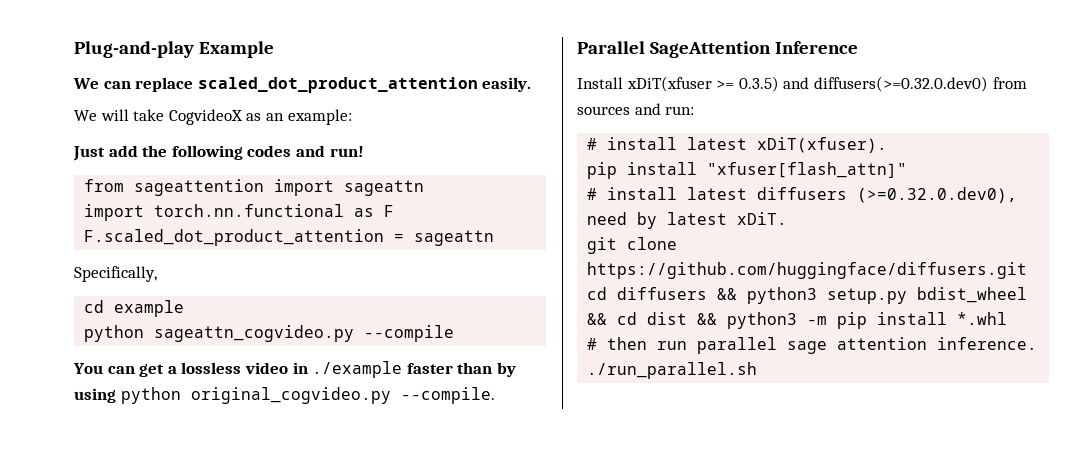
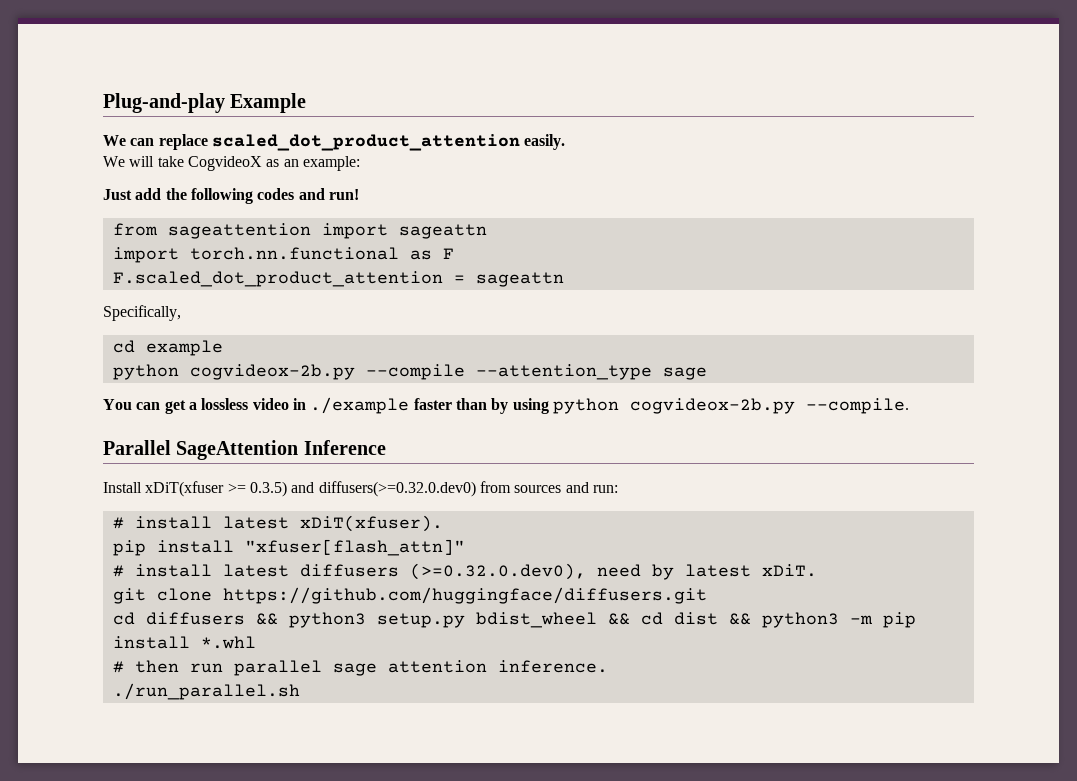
- python sageattn_cogvideo.py --compile
+ python cogvideox-2b.py --compile --attention_type sage
- You can get a lossless video in ./example faster than by using python original_cogvideo.py --compile.
+ You can get a lossless video in ./example faster than by using python cogvideox-2b.py --compile.

